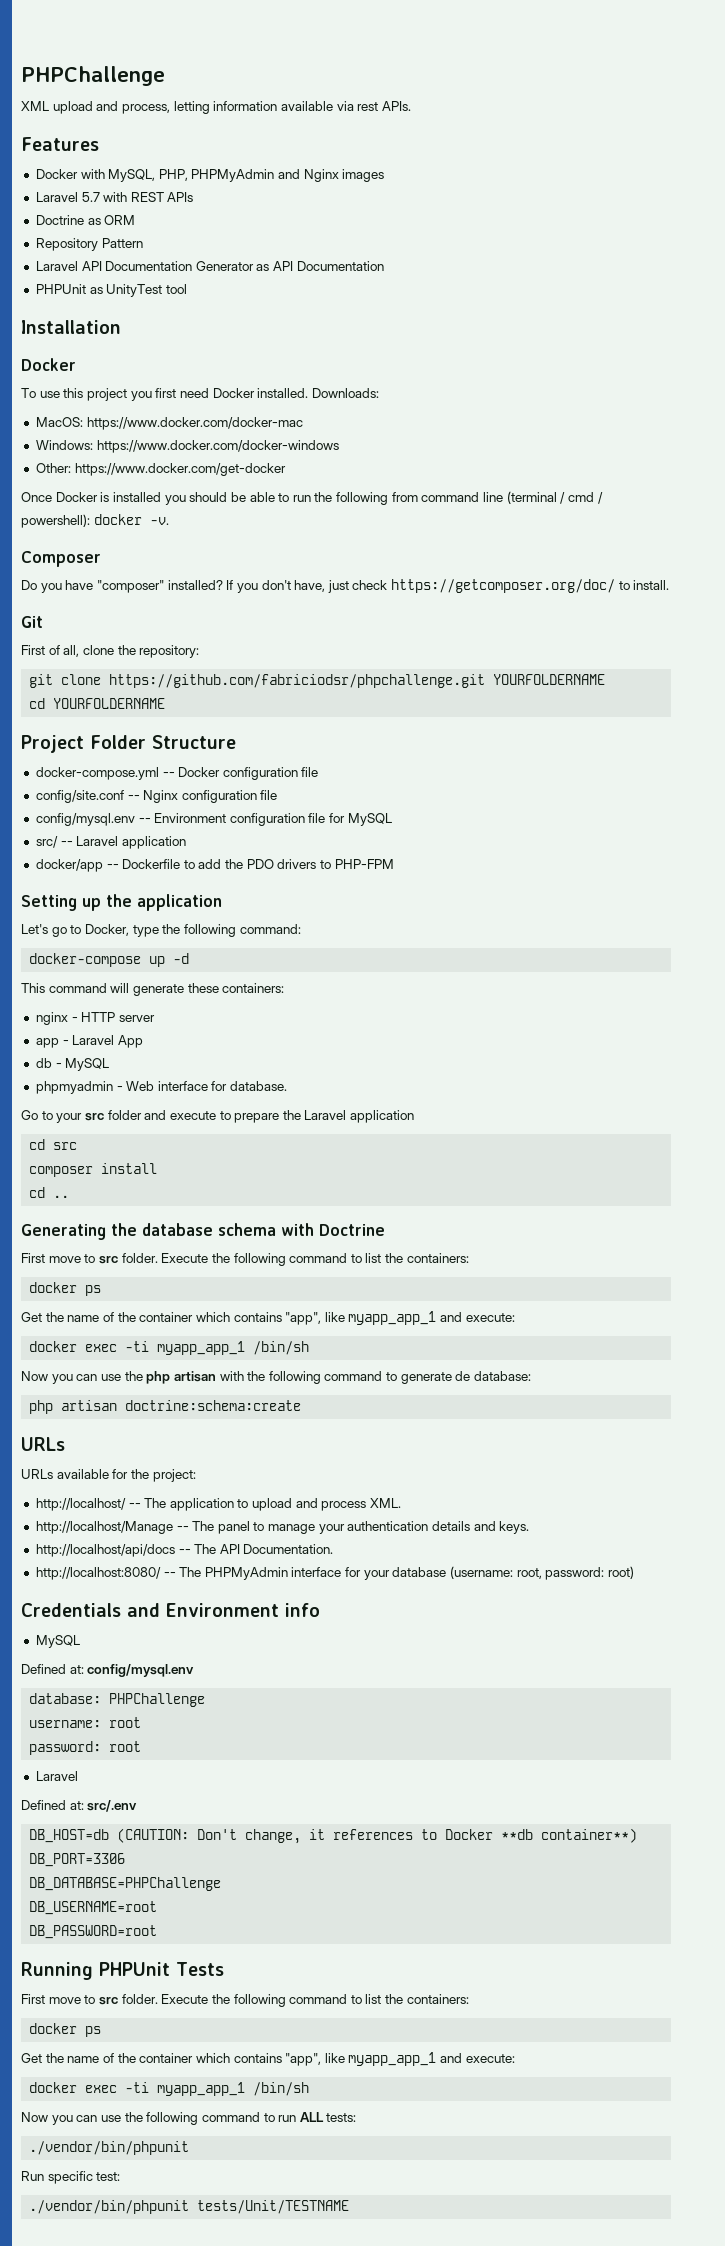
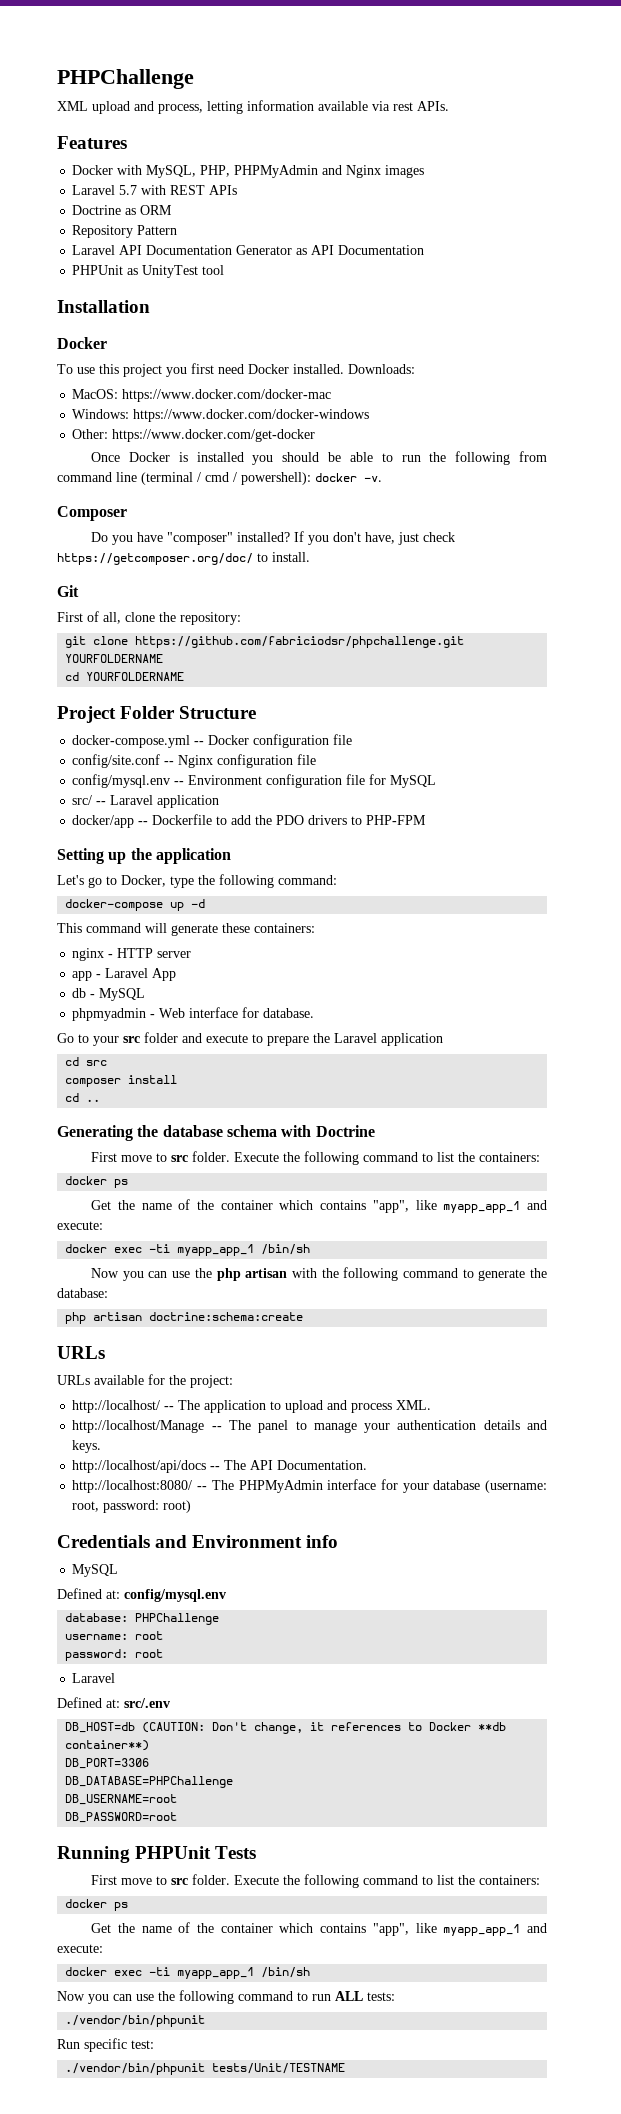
- Now you can use the php artisan with the following command to generate de database:
+ Now you can use the php artisan with the following command to generate the database:

